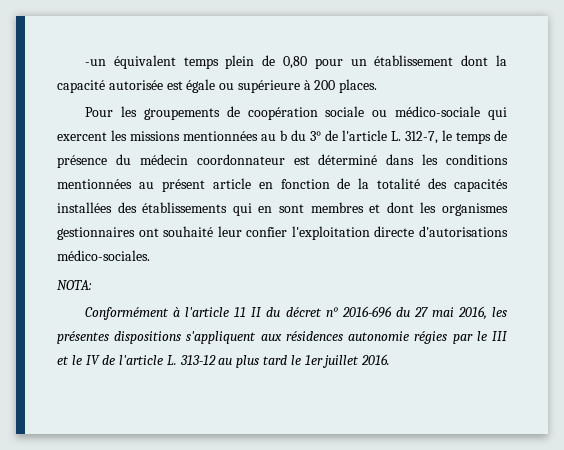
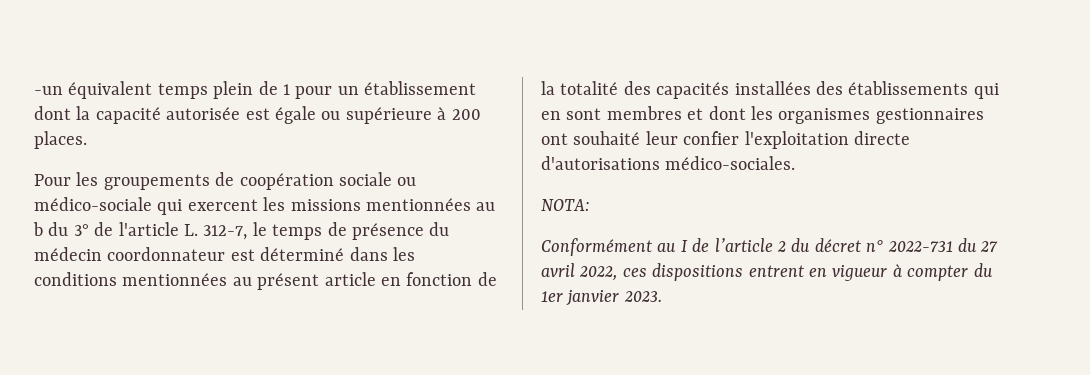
- -un équivalent temps plein de 0,80 pour un établissement dont la capacité autorisée est égale ou supérieure à 200 places.
+ -un équivalent temps plein de 1 pour un établissement dont la capacité autorisée est égale ou supérieure à 200 places.
- Conformément à l'article 11 II du décret n° 2016-696 du 27 mai 2016, les présentes dispositions s'appliquent aux résidences autonomie régies par le III et le IV de l'article L. 313-12 au plus tard le 1er juillet 2016.
+ Conformément au I de l’article 2 du décret n° 2022-731 du 27 avril 2022, ces dispositions entrent en vigueur à compter du 1er janvier 2023.

